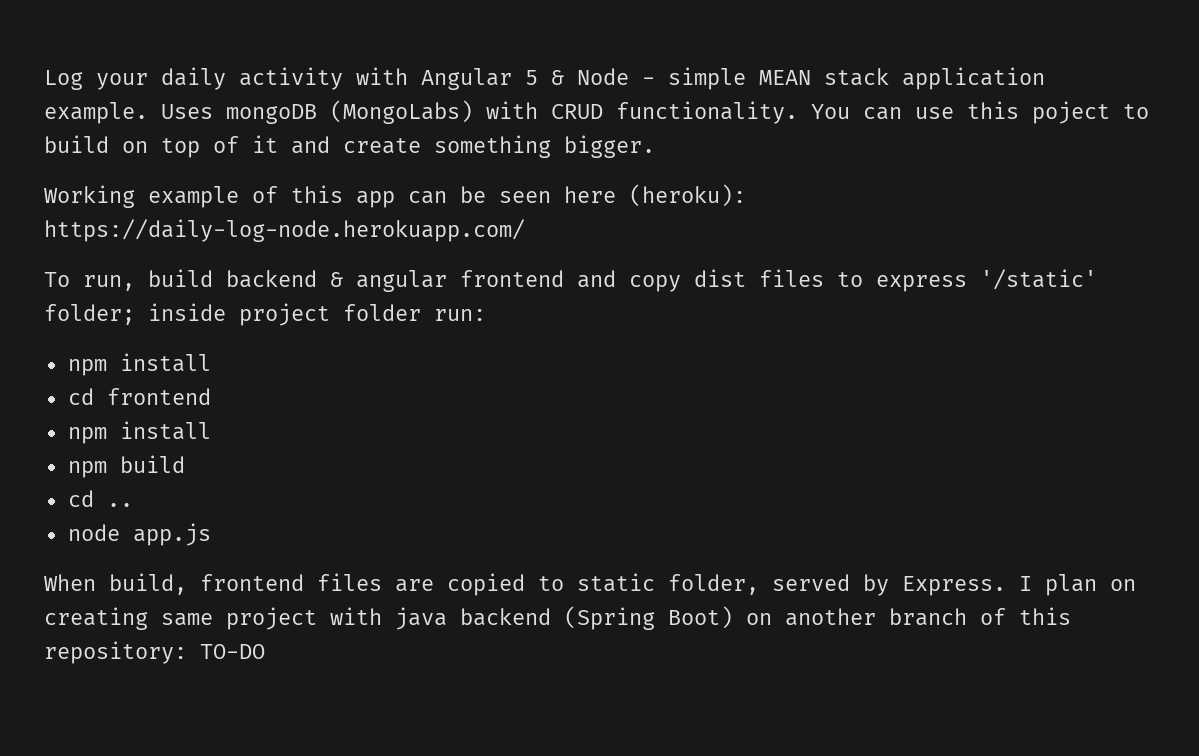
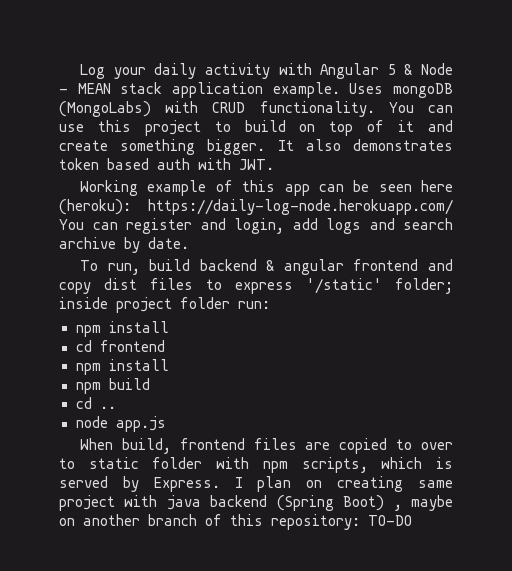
- Log your daily activity with Angular 5 & Node - simple MEAN stack application example.
+ Log your daily activity with Angular 5 & Node - MEAN stack application example.
- You can use this poject to build on top of it and create something bigger.
+ You can use this project to build on top of it and create something bigger. It also demonstrates token based auth with JWT.
- Working example of this app can be seen here (heroku): https://daily-log-node.herokuapp.com/
+ Working example of this app can be seen here (heroku): https://daily-log-node.herokuapp.com/ You can register and login, add logs and search archive by date.
- When build, frontend files are copied to static folder, served by Express.
+ When build, frontend files are copied to over to static folder with npm scripts, which is served by Express.
- I plan on creating same project with java backend (Spring Boot) on another branch of this repository: TO-DO
+ I plan on creating same project with java backend (Spring Boot) , maybe on another branch of this repository: TO-DO

